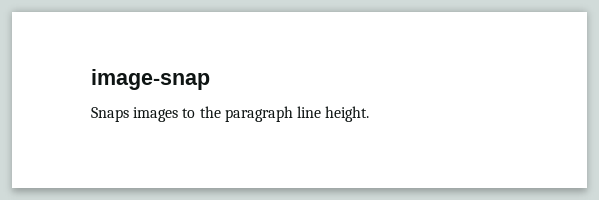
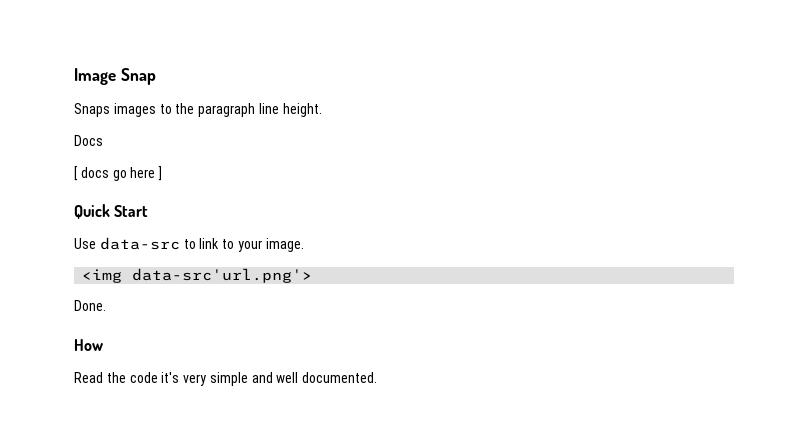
- image-snap
+ Image Snap
+ Docs
+ [ docs go here ]
+ Quick Start
+ Use data-src to link to your image.
+ <img data-src'url.png'>
+ Done.
+ How
+ Read the code it's very simple and well documented.

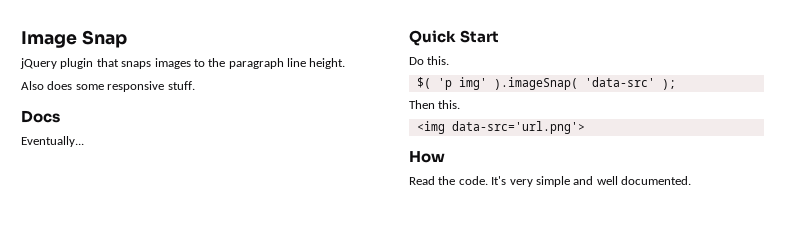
- Snaps images to the paragraph line height.
+ jQuery plugin that snaps images to the paragraph line height.
+ Also does some responsive stuff.
  Docs
- [ docs go here ]
+ Eventually...
  Quick Start
- Use data-src to link to your image.
+ Do this.
+ $( 'p img' ).imageSnap( 'data-src' );
+ Then this.
- <img data-src'url.png'>
- Done.
+ <img data-src='url.png'>
- Read the code it's very simple and well documented.
+ Read the code. It's very simple and well documented.

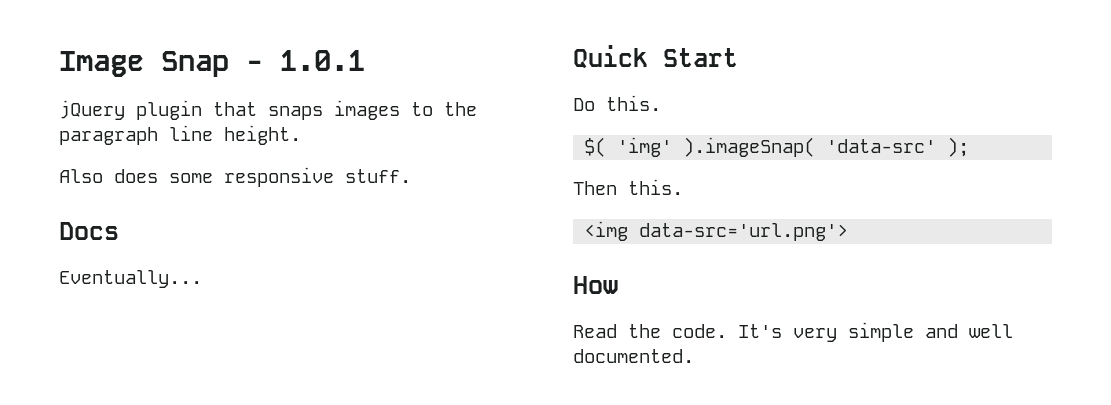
- Image Snap
+ Image Snap - 1.0.1
- $( 'p img' ).imageSnap( 'data-src' );
+ $( 'img' ).imageSnap( 'data-src' );

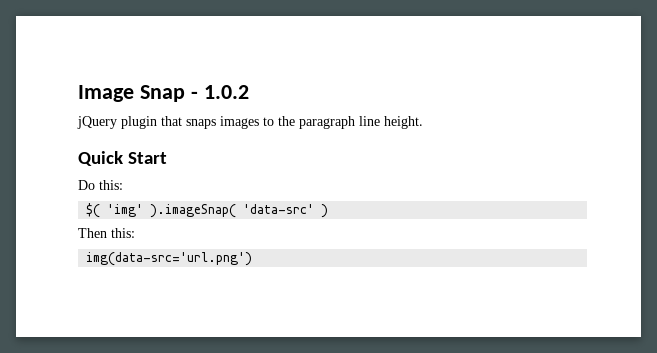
- Image Snap - 1.0.1
+ Image Snap - 1.0.2
- Also does some responsive stuff.
- Docs
- Eventually...
- Do this.
+ Do this:
- $( 'img' ).imageSnap( 'data-src' );
+ $( 'img' ).imageSnap( 'data-src' )
- Then this.
- <img data-src='url.png'>
- How
- Read the code. It's very simple and well documented.
+ Then this:
+ img(data-src='url.png')

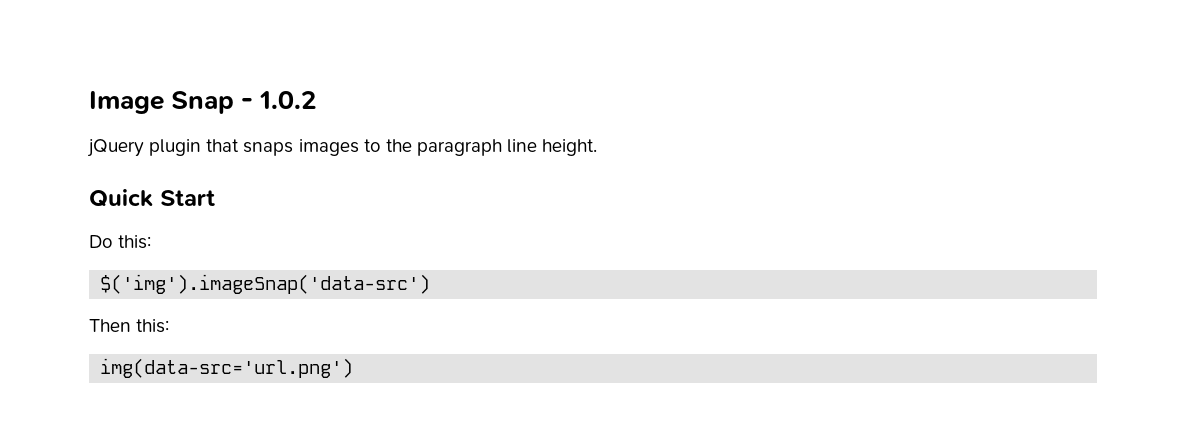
- $( 'img' ).imageSnap( 'data-src' )
+ $('img').imageSnap('data-src')

